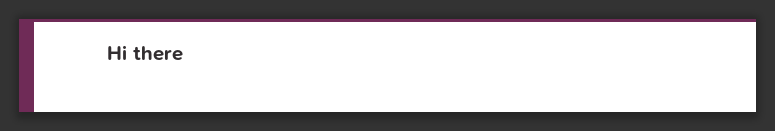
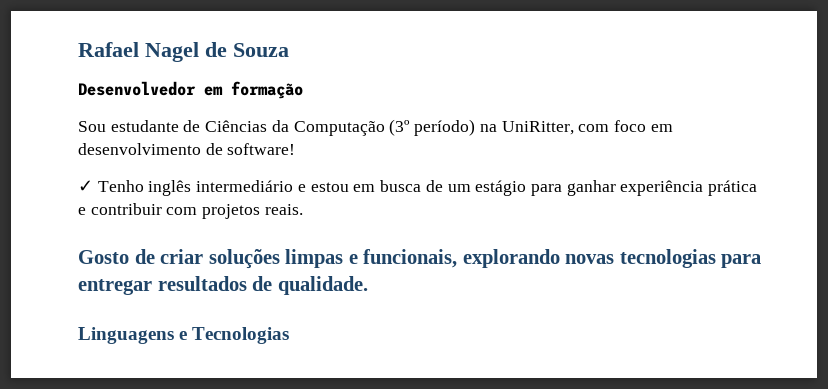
- Hi there
+ Rafael Nagel de Souza
+ Desenvolvedor em formação
+ Sou estudante de Ciências da Computação (3º período) na UniRitter, com foco em desenvolvimento de software!
+ ✓ Tenho inglês intermediário e estou em busca de um estágio para ganhar experiência prática e contribuir com projetos reais.
+ Gosto de criar soluções limpas e funcionais, explorando novas tecnologias para entregar resultados de qualidade.
+ Linguagens e Tecnologias

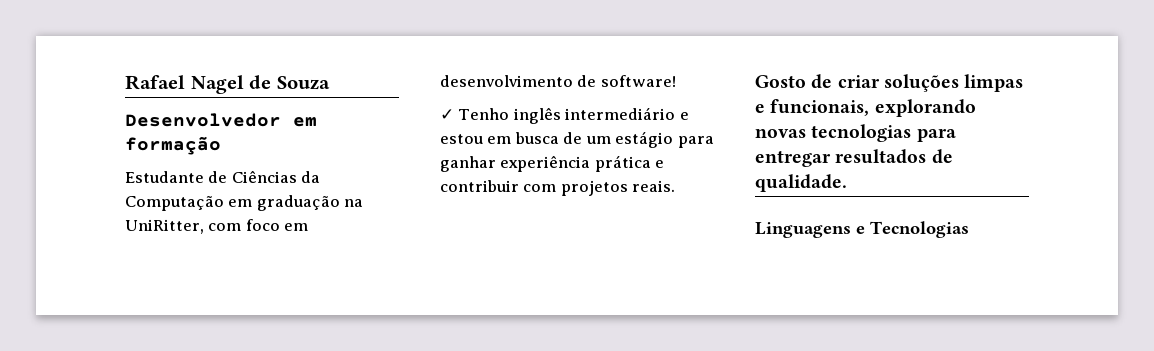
- Sou estudante de Ciências da Computação (3º período) na UniRitter, com foco em desenvolvimento de software!
+ Estudante de Ciências da Computação em graduação na UniRitter, com foco em desenvolvimento de software!

